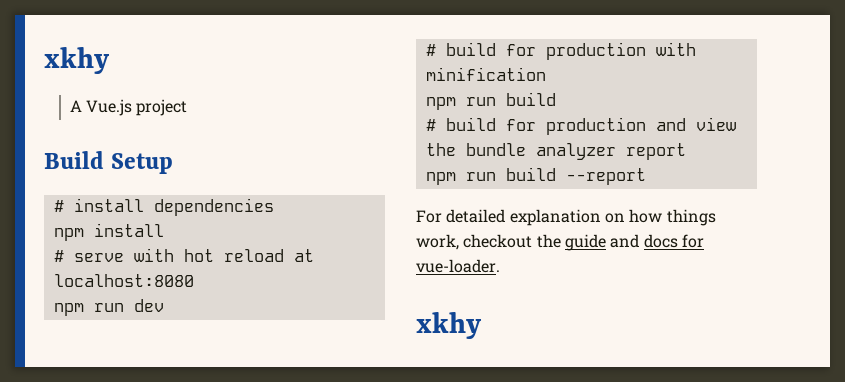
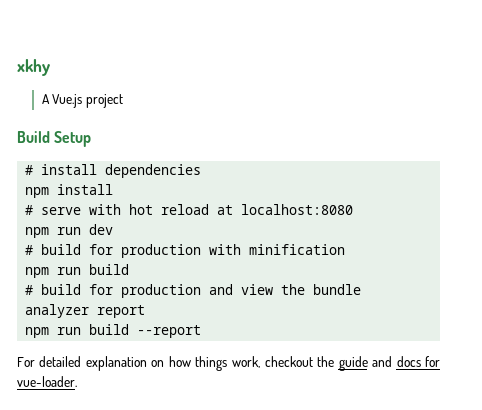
  For detailed explanation on how things work, checkout the guide and docs for vue-loader.
- xkhy

